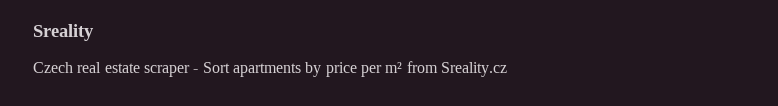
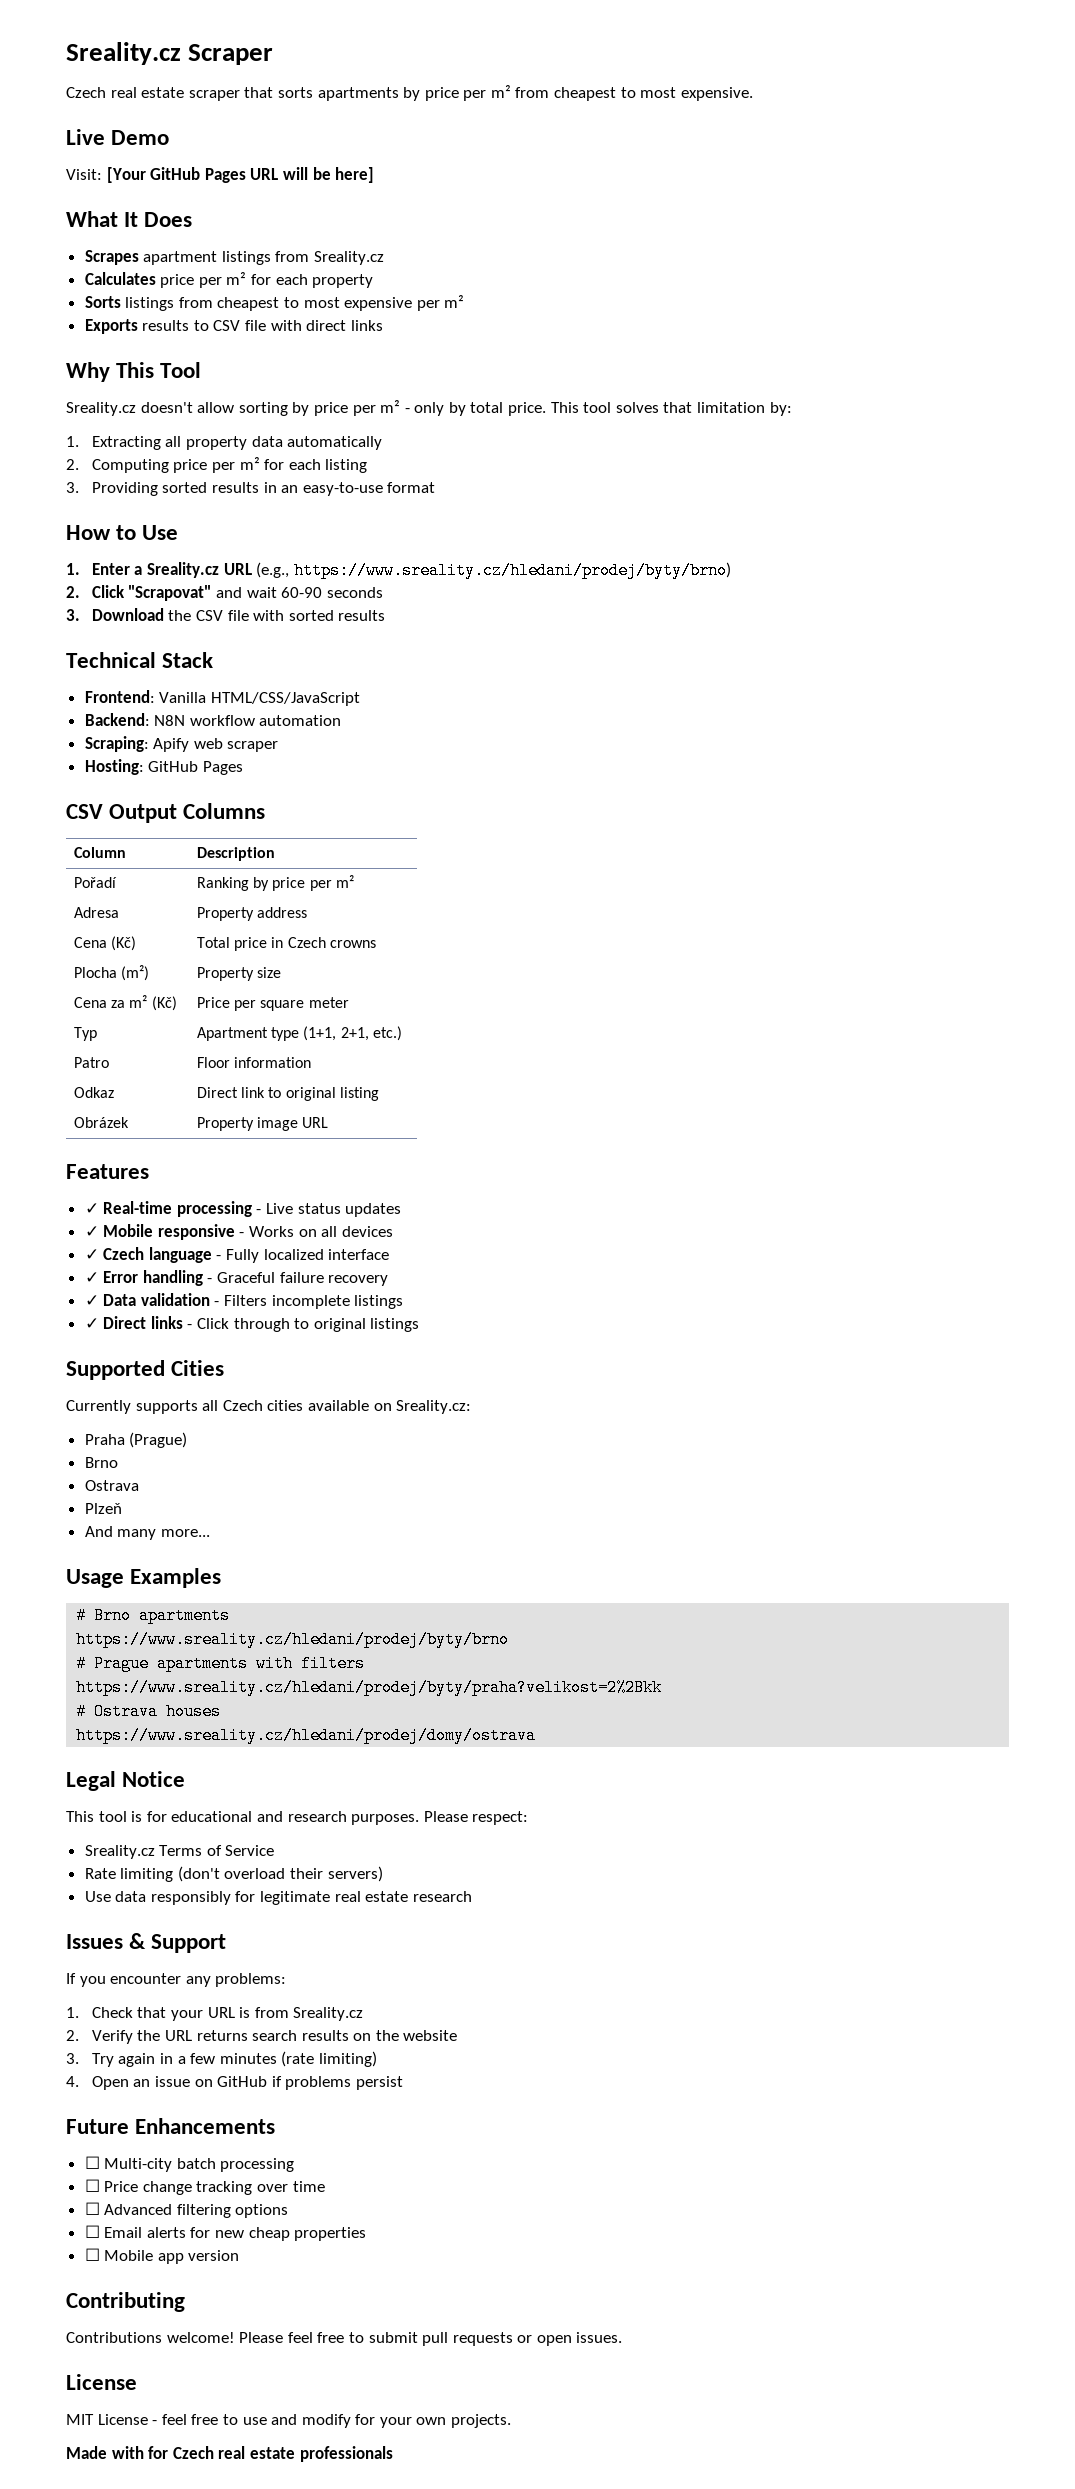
- Sreality
+ Sreality.cz Scraper
- Czech real estate scraper - Sort apartments by price per m² from Sreality.cz
+ Czech real estate scraper that sorts apartments by price per m² from cheapest to most expensive.
+ Live Demo
+ Visit: [Your GitHub Pages URL will be here]
+ What It Does
+ Scrapes apartment listings from Sreality.cz
+ Calculates price per m² for each property
+ Sorts listings from cheapest to most expensive per m²
+ Exports results to CSV file with direct links
+ Why This Tool
+ Sreality.cz doesn't allow sorting by price per m² - only by total price. This tool solves that limitation by:
+ 1. Extracting all property data automatically
+ 2. Computing price per m² for each listing
+ 3. Providing sorted results in an easy-to-use format
+ How to Use
+ 1. Enter a Sreality.cz URL (e.g., https://www.sreality.cz/hledani/prodej/byty/brno)
+ 2. Click "Scrapovat" and wait 60-90 seconds
+ 3. Download the CSV file with sorted results
+ Technical Stack
+ Frontend: Vanilla HTML/CSS/JavaScript
+ Backend: N8N workflow automation
+ Scraping: Apify web scraper
+ Hosting: GitHub Pages
+ CSV Output Columns
+ Column | Description
+ Pořadí | Ranking by price per m²
+ Adresa | Property address
+ Cena (Kč) | Total price in Czech crowns
+ Plocha (m²) | Property size
+ Cena za m² (Kč) | Price per square meter
+ Typ | Apartment type (1+1, 2+1, etc.)
+ Patro | Floor information
+ Odkaz | Direct link to original listing
+ Obrázek | Property image URL
+ Features
+ ✓ Real-time processing - Live status updates
+ ✓ Mobile responsive - Works on all devices
+ ✓ Czech language - Fully localized interface
+ ✓ Error handling - Graceful failure recovery
+ ✓ Data validation - Filters incomplete listings
+ ✓ Direct links - Click through to original listings
+ Supported Cities
+ Currently supports all Czech cities available on Sreality.cz:
+ Praha (Prague)
+ Brno
+ Ostrava
+ Plzeň
+ And many more...
+ Usage Examples
+ # Brno apartments
+ https://www.sreality.cz/hledani/prodej/byty/brno
+ # Prague apartments with filters
+ https://www.sreality.cz/hledani/prodej/byty/praha?velikost=2%2Bkk
+ # Ostrava houses
+ https://www.sreality.cz/hledani/prodej/domy/ostrava
+ Legal Notice
+ This tool is for educational and research purposes. Please respect:
+ Sreality.cz Terms of Service
+ Rate limiting (don't overload their servers)
+ Use data responsibly for legitimate real estate research
+ Issues & Support
+ If you encounter any problems:
+ 1. Check that your URL is from Sreality.cz
+ 2. Verify the URL returns search results on the website
+ 3. Try again in a few minutes (rate limiting)
+ 4. Open an issue on GitHub if problems persist
+ Future Enhancements
+ ☐ Multi-city batch processing
+ ☐ Price change tracking over time
+ ☐ Advanced filtering options
+ ☐ Email alerts for new cheap properties
+ ☐ Mobile app version
+ Contributing
+ Contributions welcome! Please feel free to submit pull requests or open issues.
+ License
+ MIT License - feel free to use and modify for your own projects.
+ Made with for Czech real estate professionals

